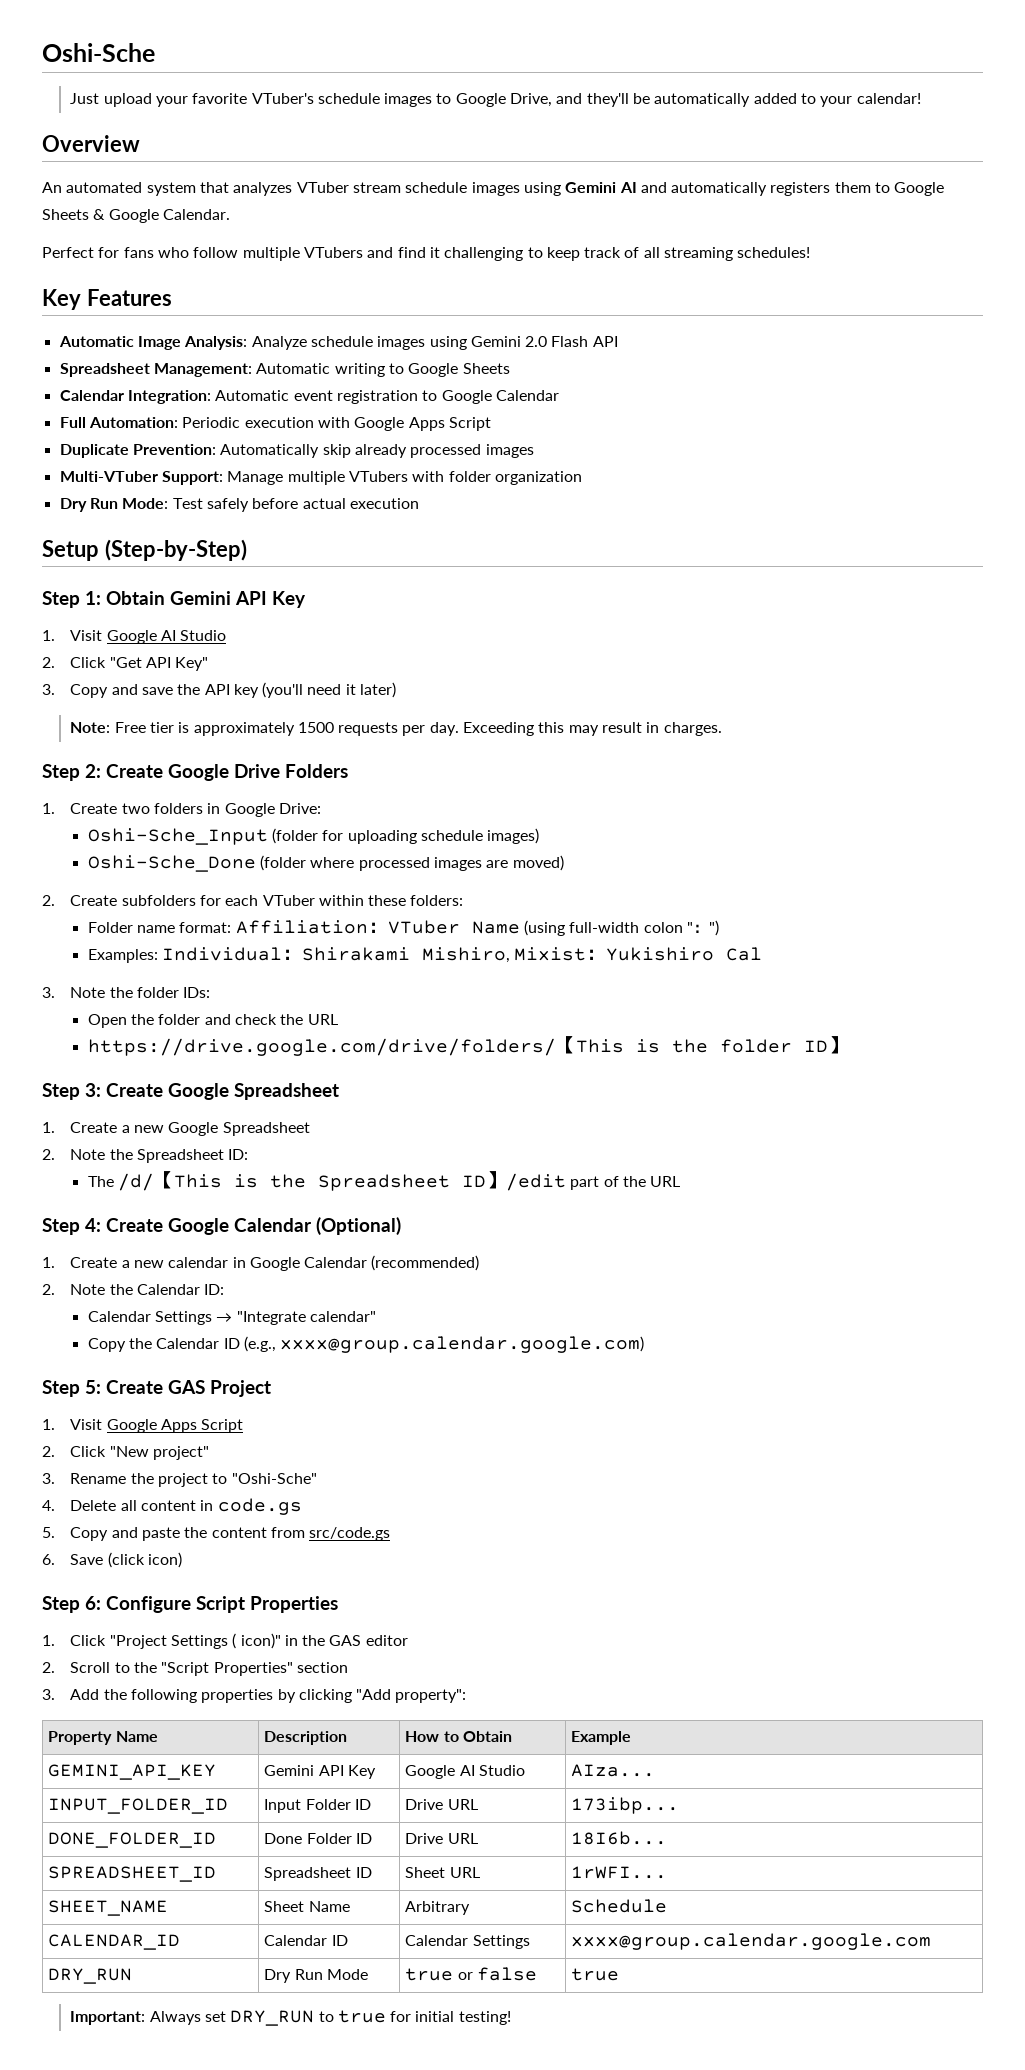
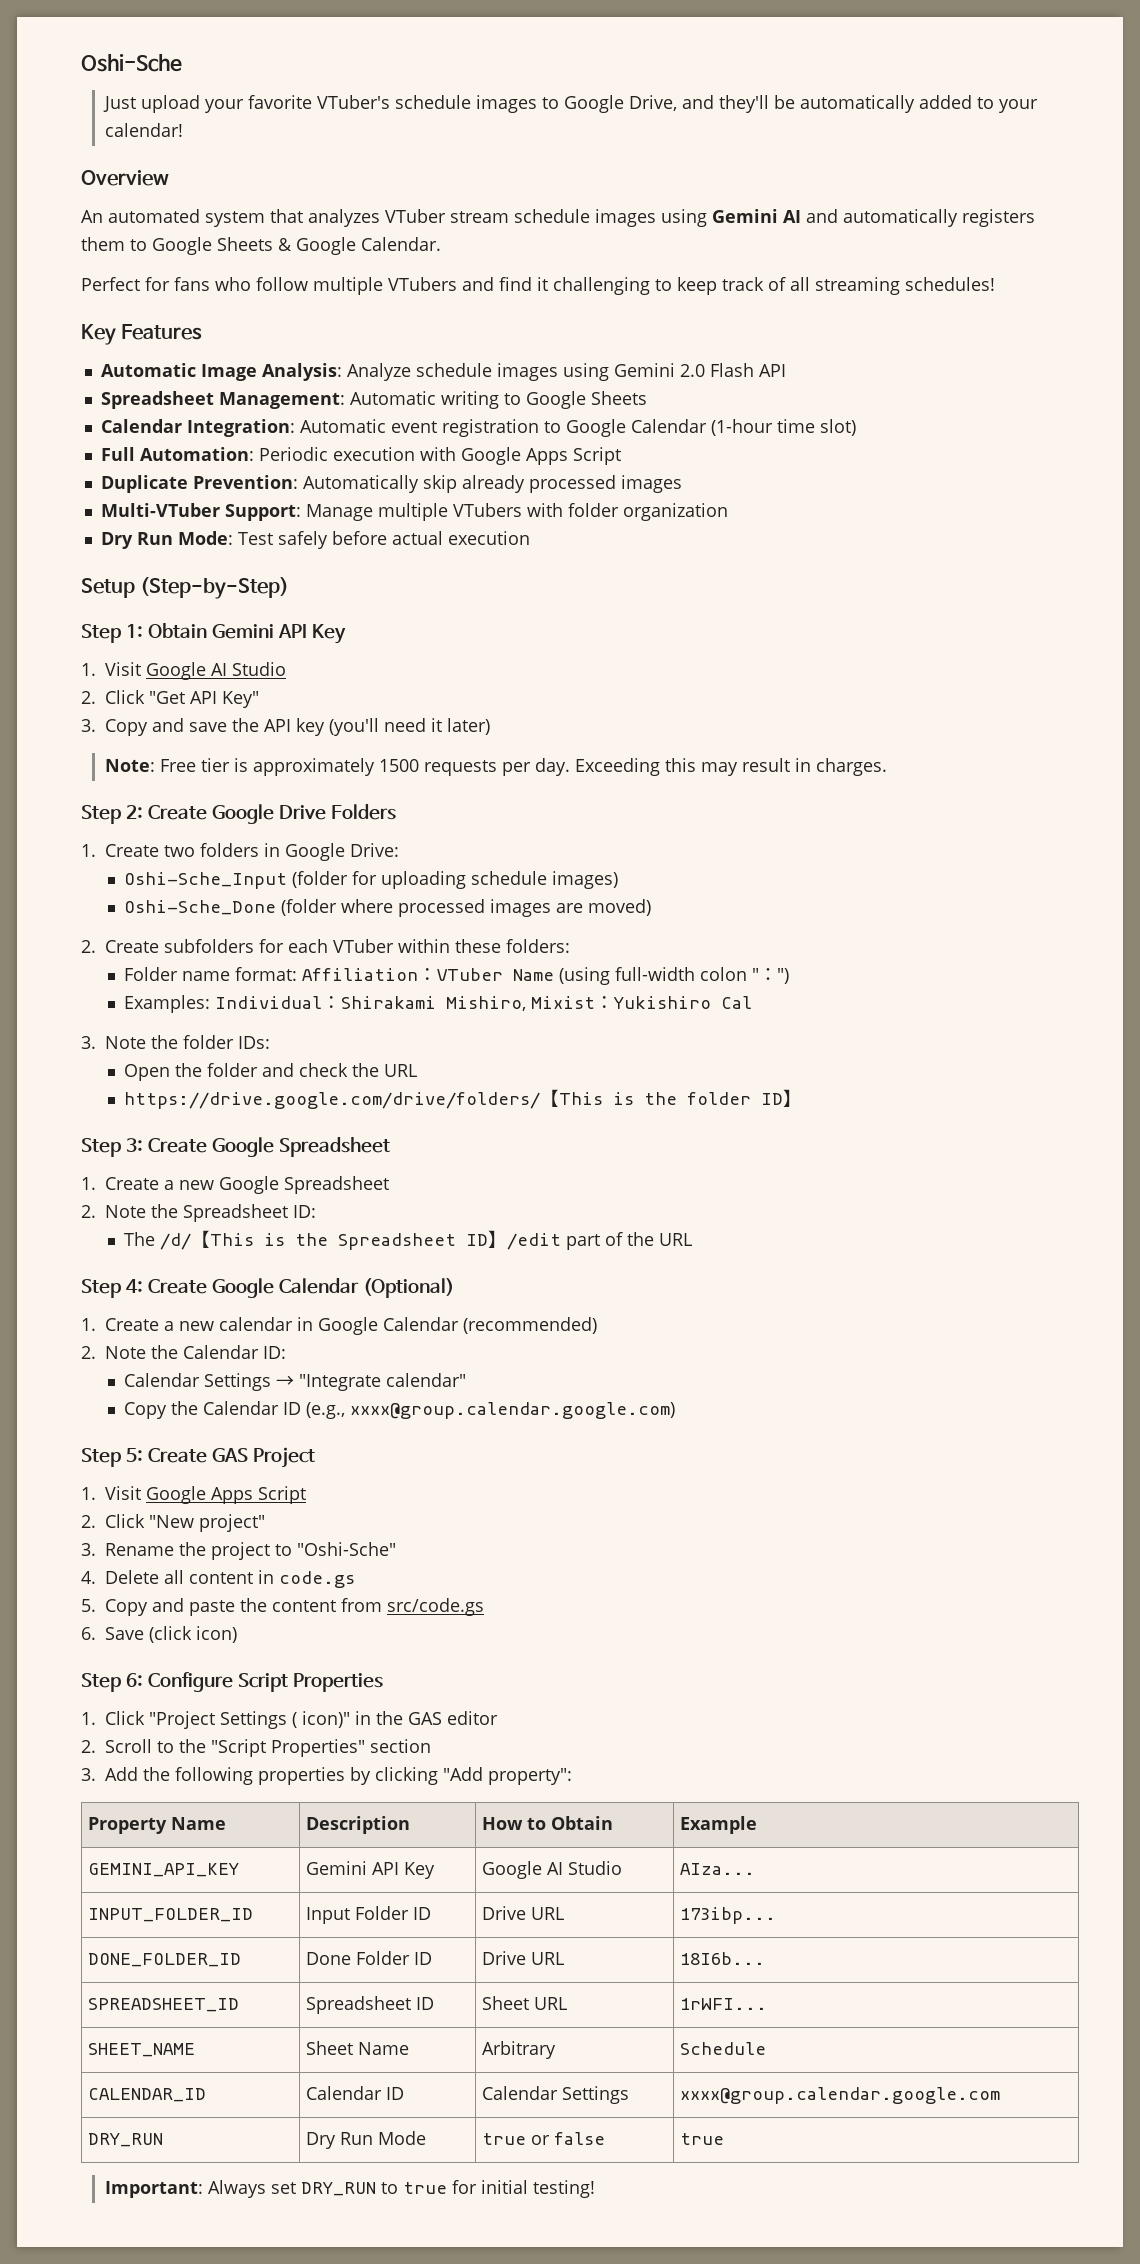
- Calendar Integration: Automatic event registration to Google Calendar
+ Calendar Integration: Automatic event registration to Google Calendar (1-hour time slot)

